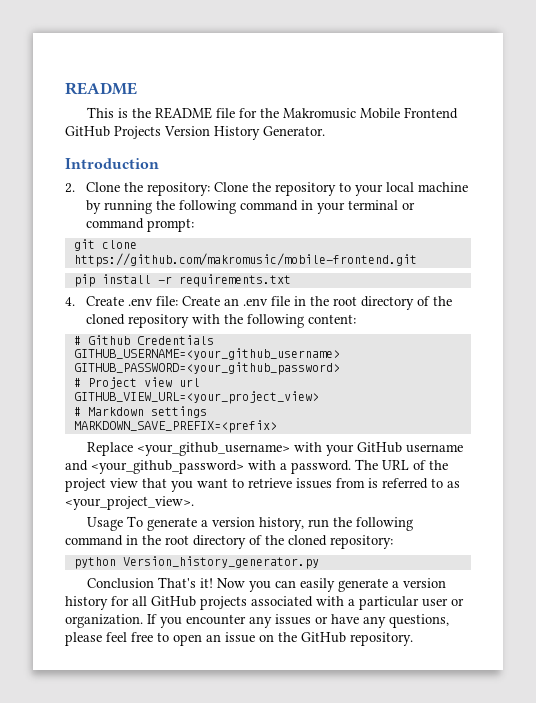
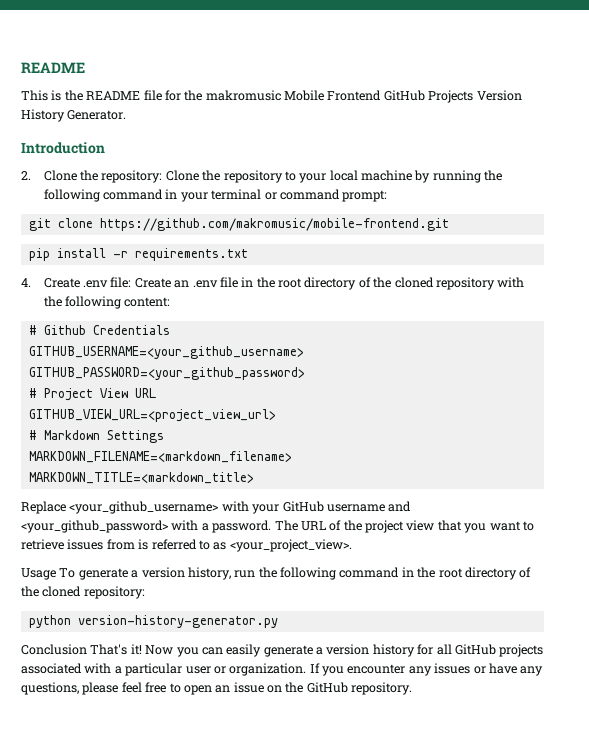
- This is the README file for the Makromusic Mobile Frontend GitHub Projects Version History Generator.
+ This is the README file for the makromusic Mobile Frontend GitHub Projects Version History Generator.
- # Project view url
- GITHUB_VIEW_URL=<your_project_view>
+ # Project View URL
+ GITHUB_VIEW_URL=<project_view_url>
- # Markdown settings
- MARKDOWN_SAVE_PREFIX=<prefix>
+ # Markdown Settings
+ MARKDOWN_FILENAME=<markdown_filename>
+ MARKDOWN_TITLE=<markdown_title>
- python Version_history_generator.py
+ python version-history-generator.py

